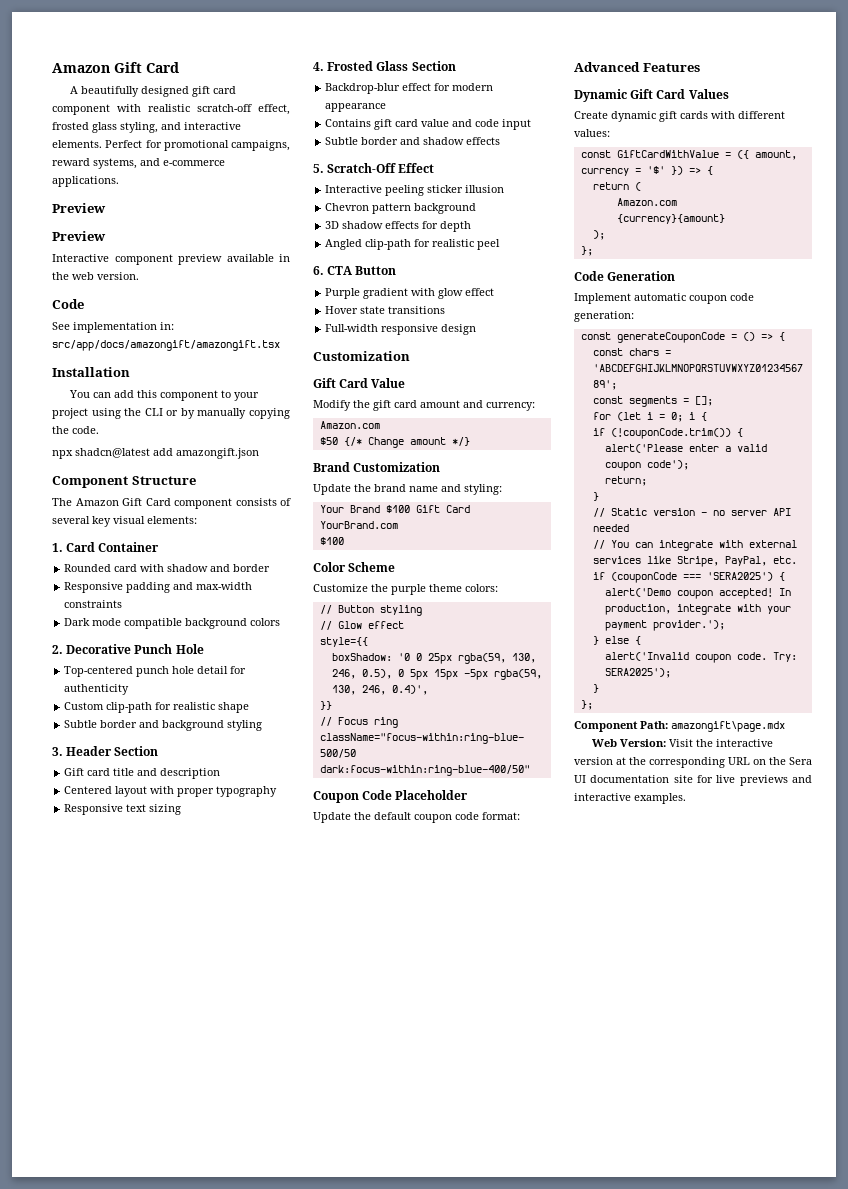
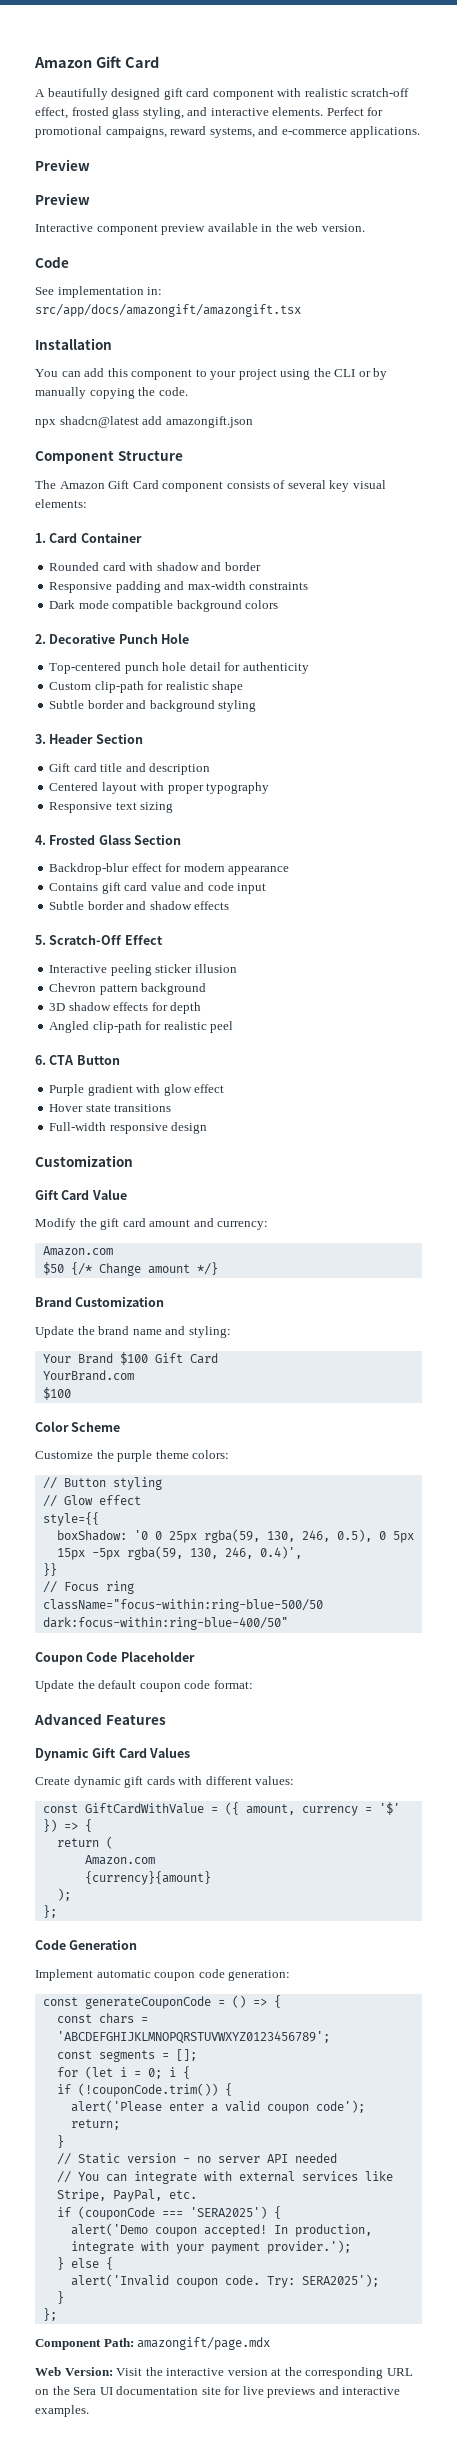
- Component Path: amazongift\page.mdx
+ Component Path: amazongift/page.mdx

